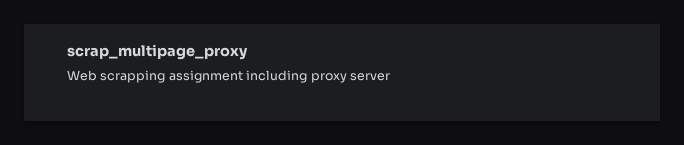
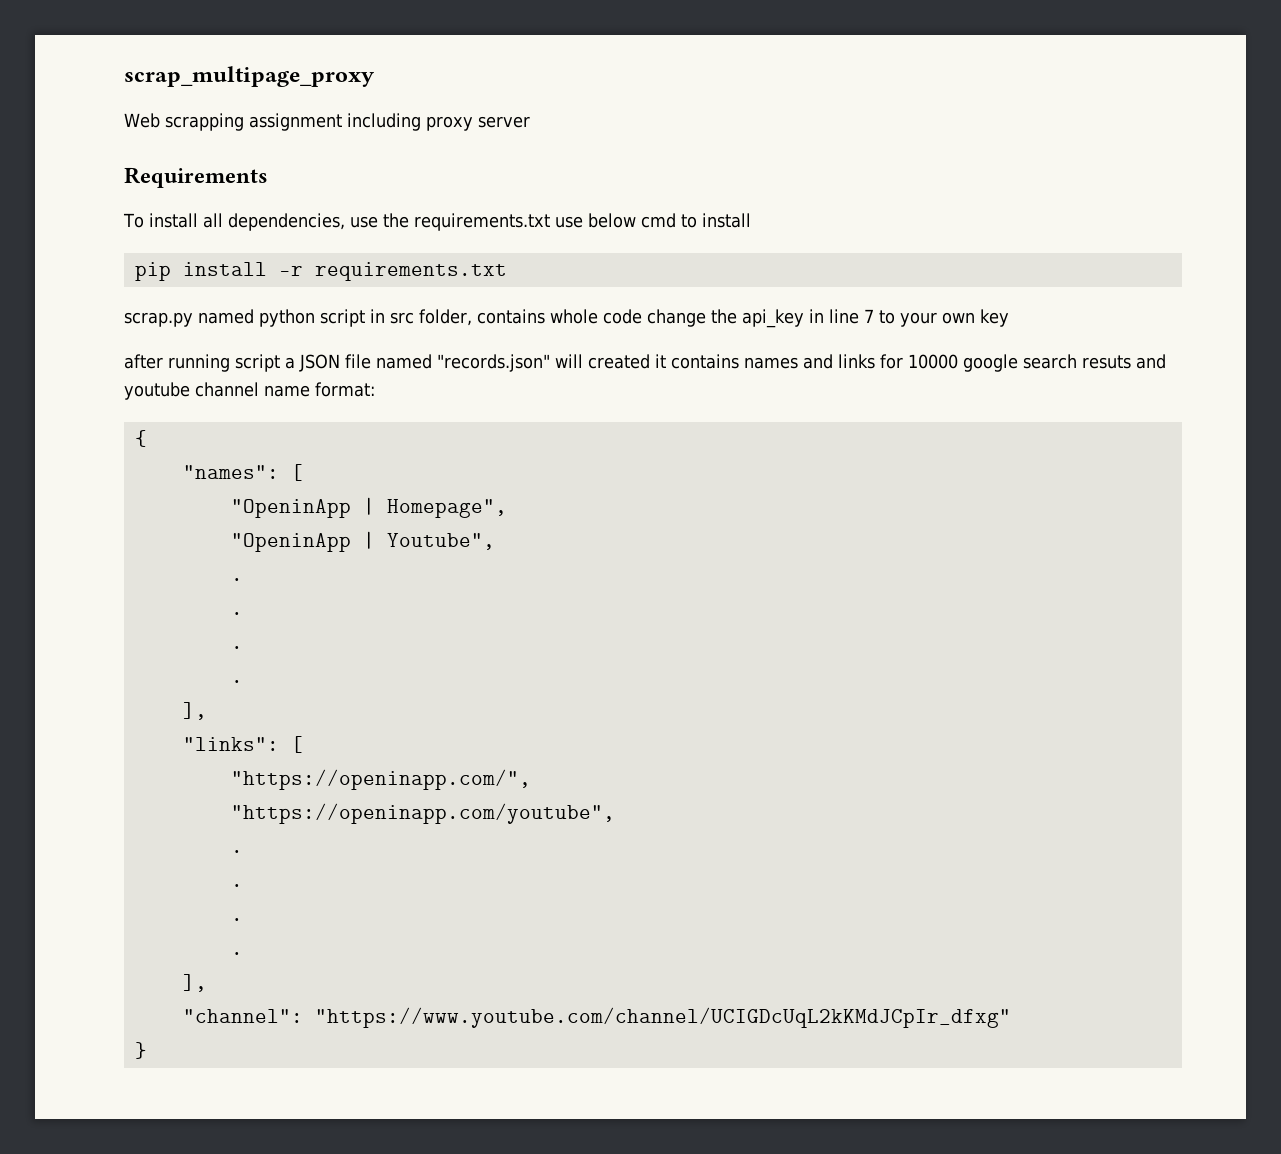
+ Requirements
+ To install all dependencies, use the requirements.txt use below cmd to install
+ pip install -r requirements.txt
+ scrap.py named python script in src folder, contains whole code change the api_key in line 7 to your own key
+ after running script a JSON file named "records.json" will created it contains names and links for 10000 google search resuts and youtube channel name format:
+ {
+ "names": [
+ "OpeninApp | Homepage",
+ "OpeninApp | Youtube",
+ .
+ .
+ .
+ .
+ ],
+ "links": [
+ "https://openinapp.com/",
+ "https://openinapp.com/youtube",
+ .
+ .
+ .
+ .
+ ],
+ "channel": "https://www.youtube.com/channel/UCIGDcUqL2kKMdJCpIr_dfxg"
+ }

